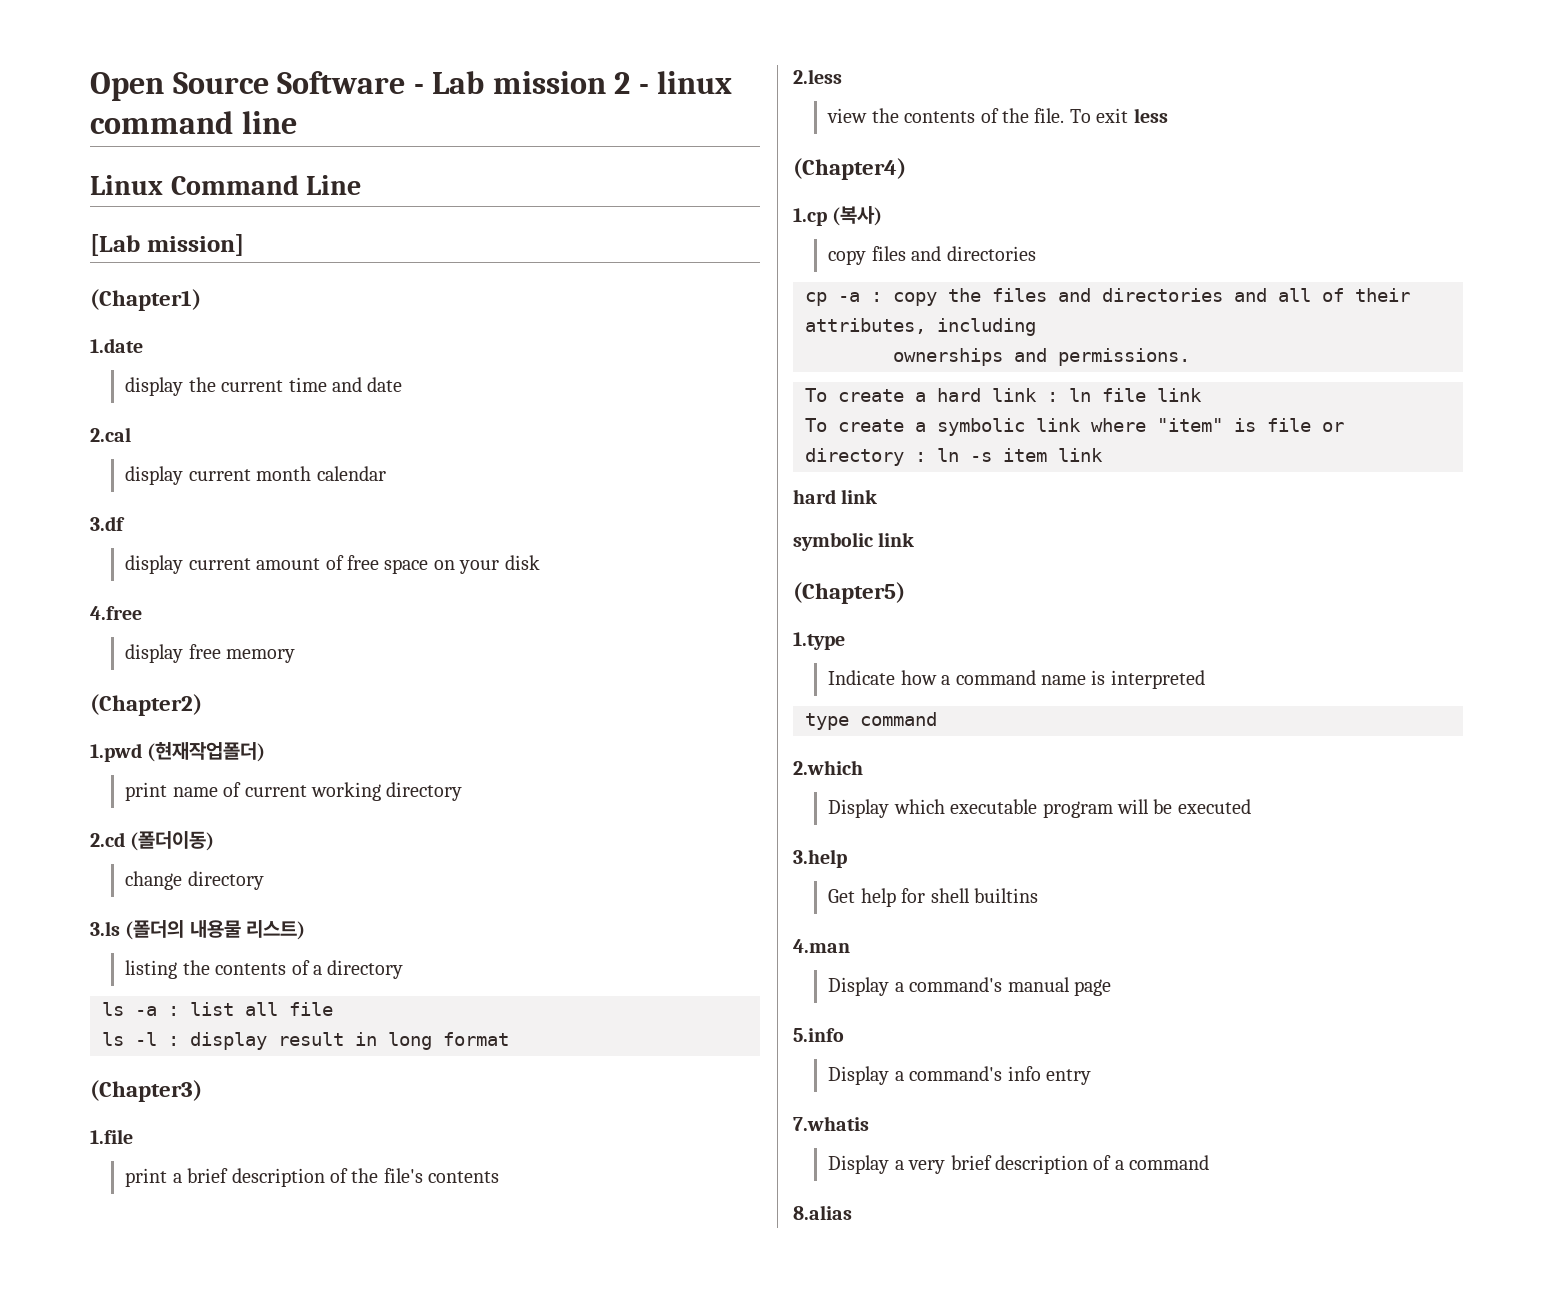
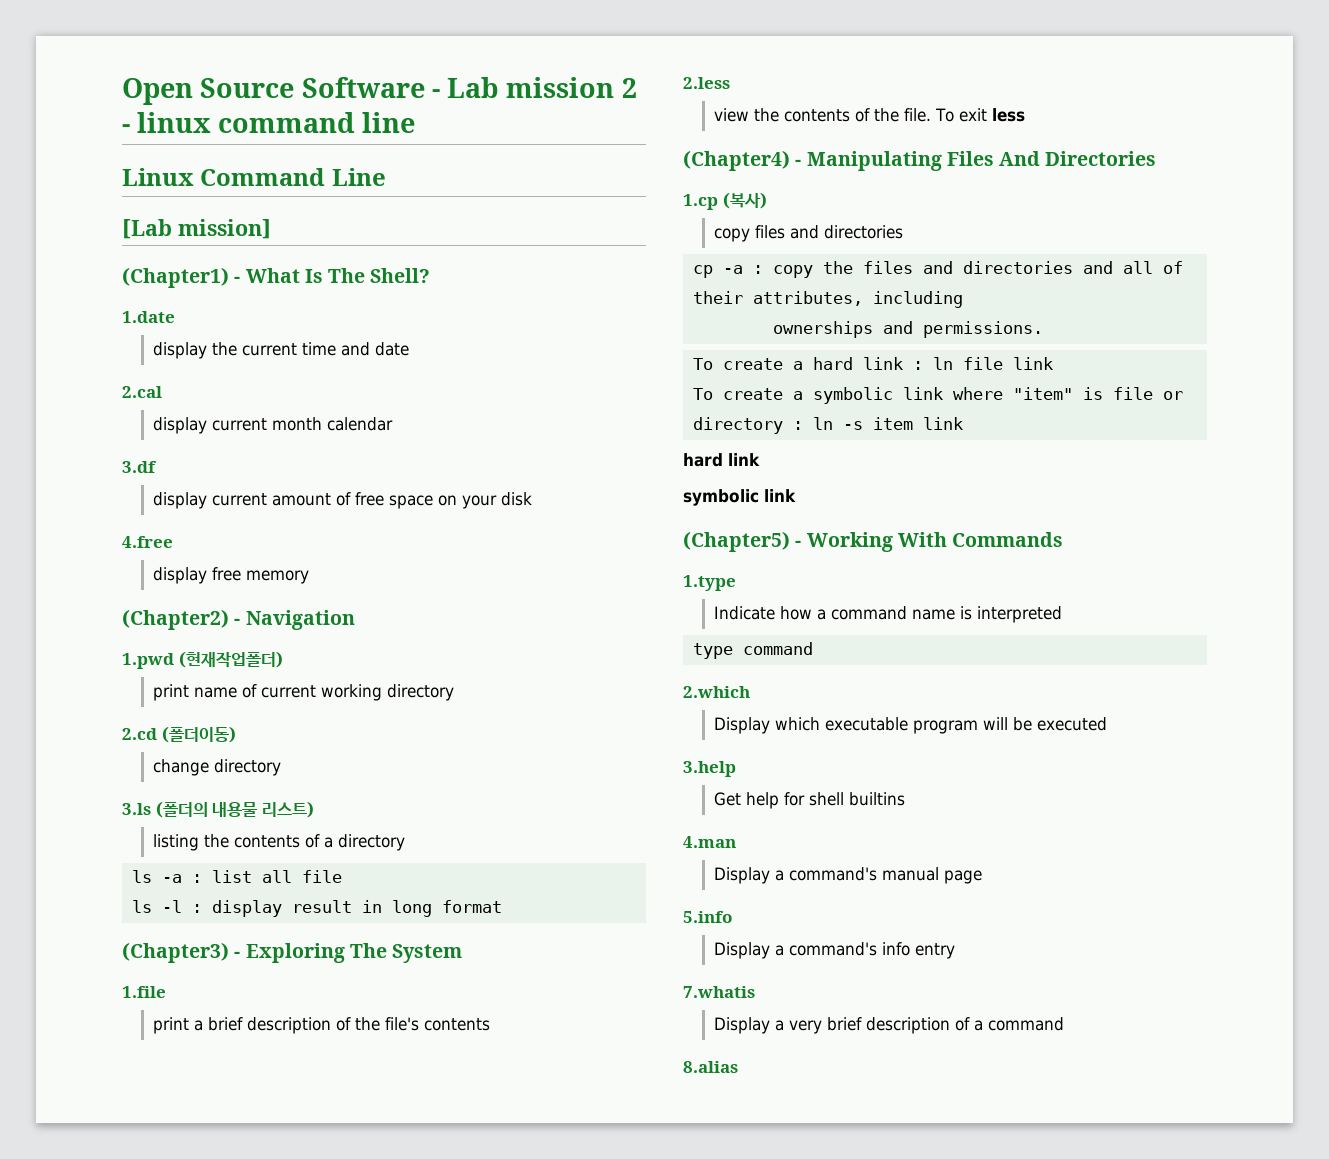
- (Chapter1)
+ (Chapter1) - What Is The Shell?
- (Chapter2)
+ (Chapter2) - Navigation
- (Chapter3)
+ (Chapter3) - Exploring The System
- (Chapter4)
+ (Chapter4) - Manipulating Files And Directories
- (Chapter5)
+ (Chapter5) - Working With Commands

